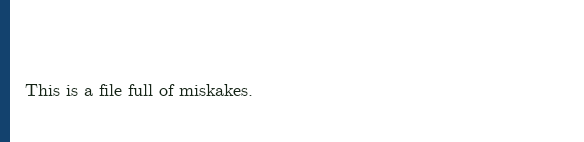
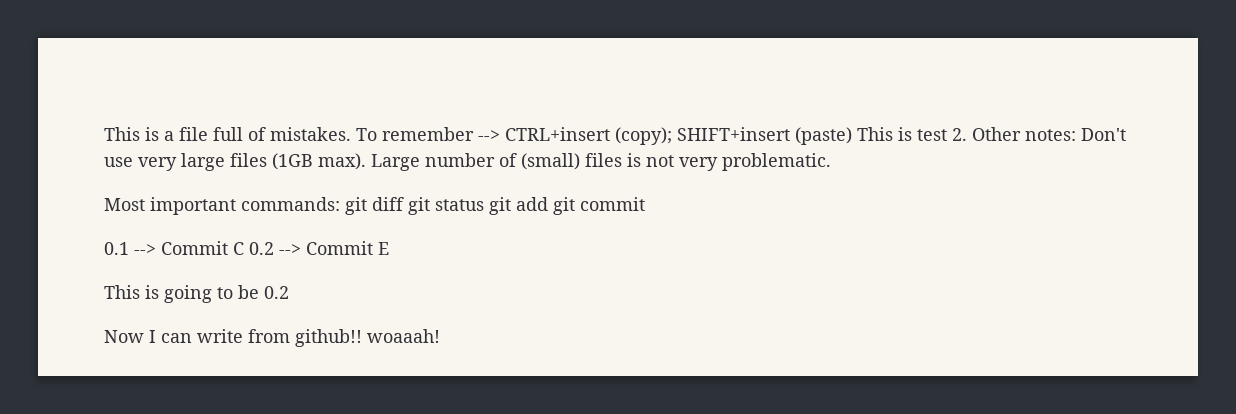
- This is a file full of miskakes.
+ This is a file full of mistakes. To remember --> CTRL+insert (copy); SHIFT+insert (paste) This is test 2. Other notes: Don't use very large files (1GB max). Large number of (small) files is not very problematic.
+ Most important commands: git diff git status git add git commit
+ 0.1 --> Commit C 0.2 --> Commit E
+ This is going to be 0.2
+ Now I can write from github!! woaaah!

